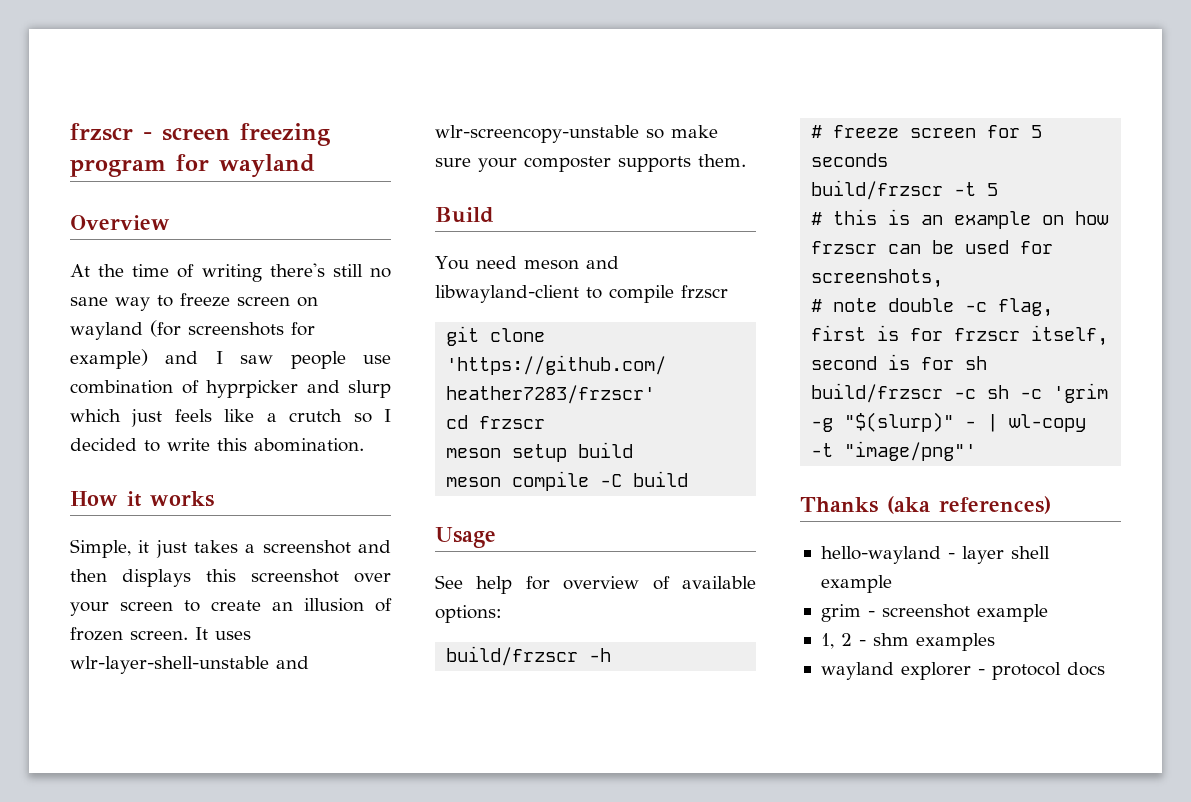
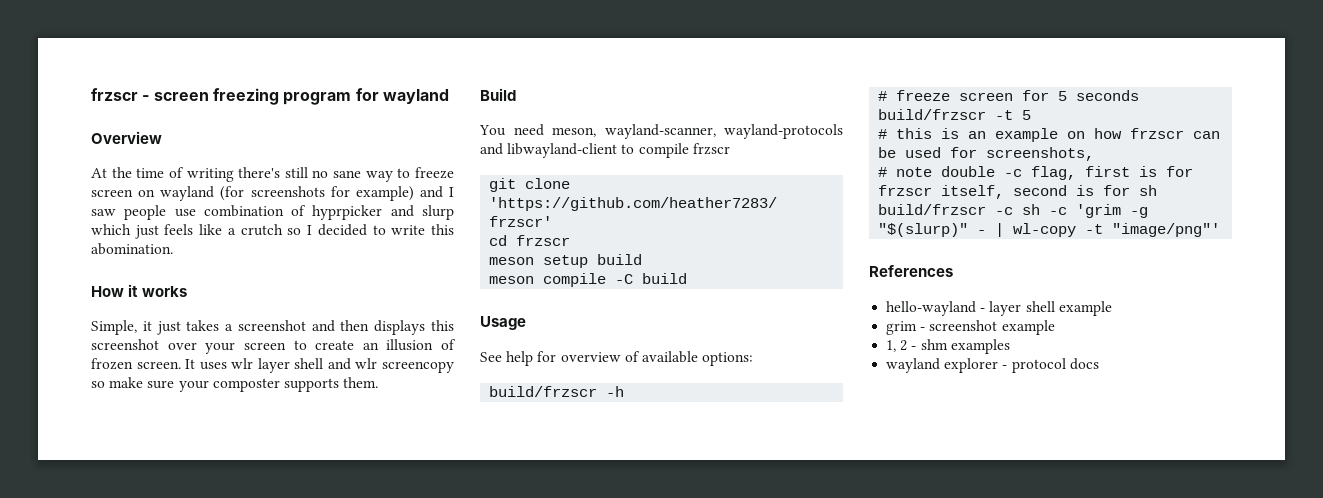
- It uses wlr-layer-shell-unstable and wlr-screencopy-unstable so make sure your composter supports them.
+ It uses wlr layer shell and wlr screencopy so make sure your composter supports them.
- You need meson and libwayland-client to compile frzscr
+ You need meson, wayland-scanner, wayland-protocols and libwayland-client to compile frzscr
- Thanks (aka references)
+ References

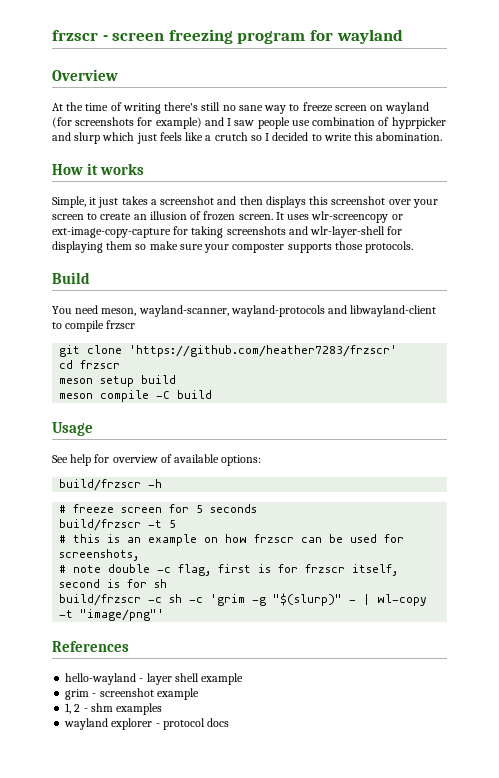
- It uses wlr layer shell and wlr screencopy so make sure your composter supports them.
+ It uses wlr-screencopy or ext-image-copy-capture for taking screenshots and wlr-layer-shell for displaying them so make sure your composter supports those protocols.

